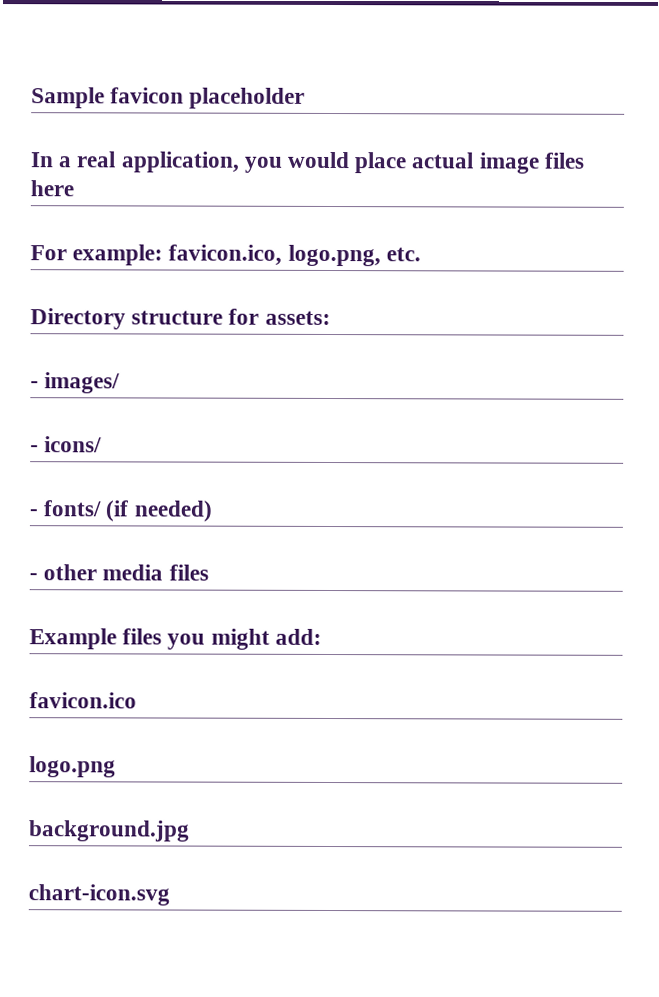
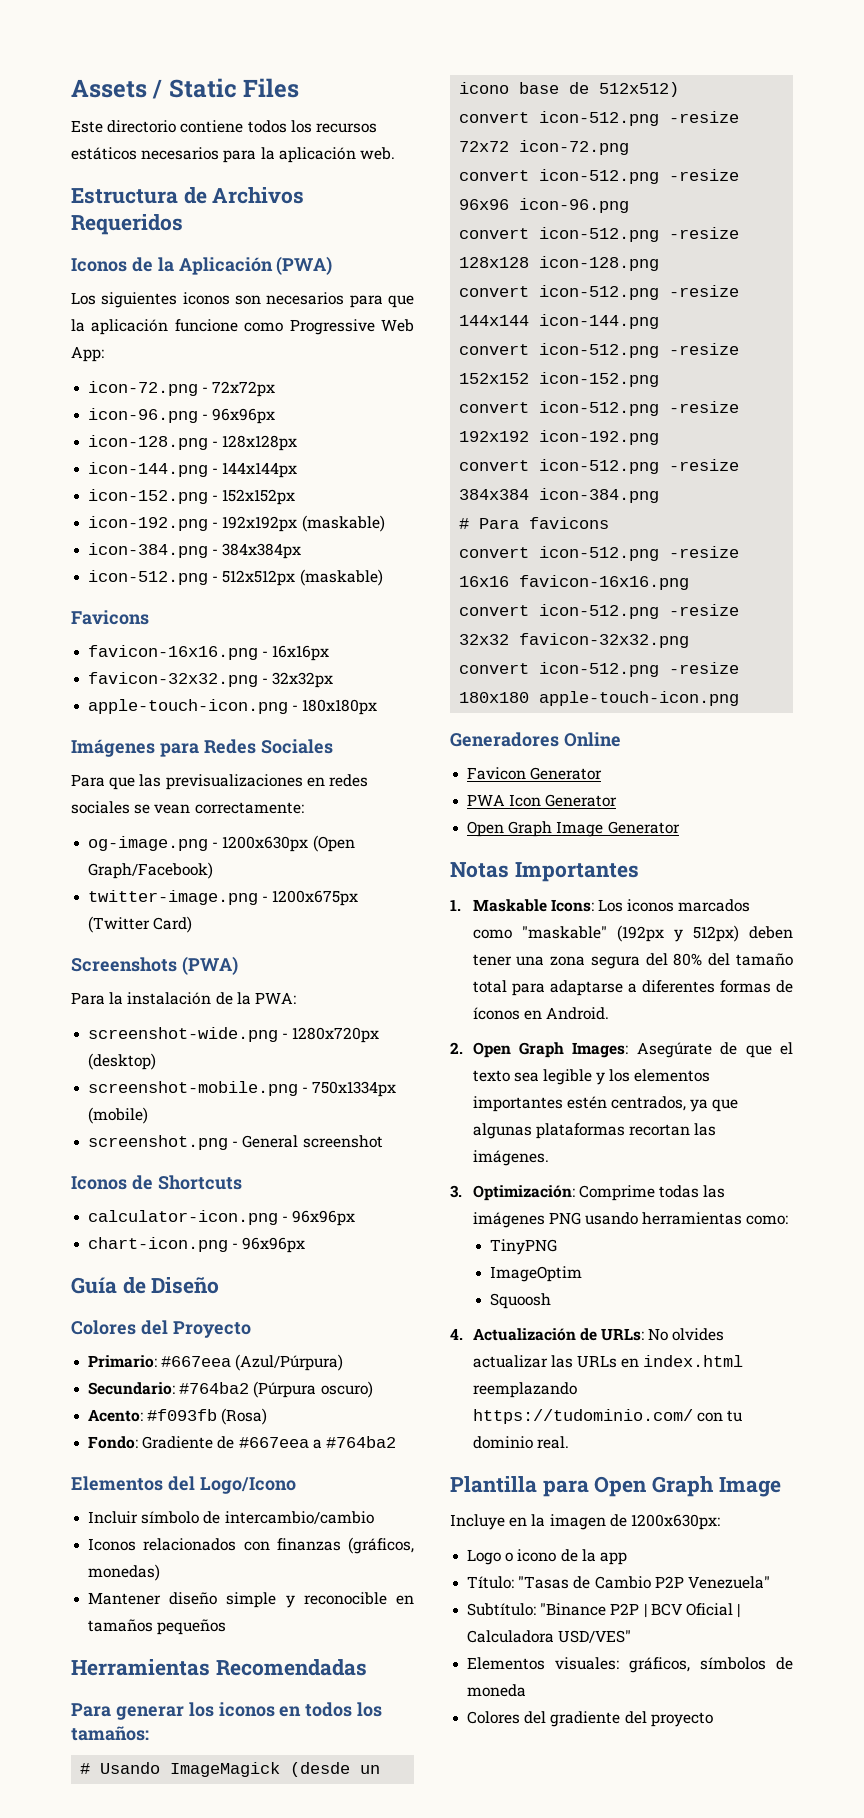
- Sample favicon placeholder
- In a real application, you would place actual image files here
- For example: favicon.ico, logo.png, etc.
- Directory structure for assets:
- - images/
- - icons/
- - fonts/ (if needed)
- - other media files
- Example files you might add:
- favicon.ico
- logo.png
- background.jpg
- chart-icon.svg
+ Assets / Static Files
+ Este directorio contiene todos los recursos estáticos necesarios para la aplicación web.
+ Estructura de Archivos Requeridos
+ Iconos de la Aplicación (PWA)
+ Los siguientes iconos son necesarios para que la aplicación funcione como Progressive Web App:
+ icon-72.png - 72x72px
+ icon-96.png - 96x96px
+ icon-128.png - 128x128px
+ icon-144.png - 144x144px
+ icon-152.png - 152x152px
+ icon-192.png - 192x192px (maskable)
+ icon-384.png - 384x384px
+ icon-512.png - 512x512px (maskable)
+ Favicons
+ favicon-16x16.png - 16x16px
+ favicon-32x32.png - 32x32px
+ apple-touch-icon.png - 180x180px
+ Imágenes para Redes Sociales
+ Para que las previsualizaciones en redes sociales se vean correctamente:
+ og-image.png - 1200x630px (Open Graph/Facebook)
+ twitter-image.png - 1200x675px (Twitter Card)
+ Screenshots (PWA)
+ Para la instalación de la PWA:
+ screenshot-wide.png - 1280x720px (desktop)
+ screenshot-mobile.png - 750x1334px (mobile)
+ screenshot.png - General screenshot
+ Iconos de Shortcuts
+ calculator-icon.png - 96x96px
+ chart-icon.png - 96x96px
+ Guía de Diseño
+ Colores del Proyecto
+ Primario: #667eea (Azul/Púrpura)
+ Secundario: #764ba2 (Púrpura oscuro)
+ Acento: #f093fb (Rosa)
+ Fondo: Gradiente de #667eea a #764ba2
+ Elementos del Logo/Icono
+ Incluir símbolo de intercambio/cambio
+ Iconos relacionados con finanzas (gráficos, monedas)
+ Mantener diseño simple y reconocible en tamaños pequeños
+ Herramientas Recomendadas
+ Para generar los iconos en todos los tamaños:
+ # Usando ImageMagick (desde un icono base de 512x512)
+ convert icon-512.png -resize 72x72 icon-72.png
+ convert icon-512.png -resize 96x96 icon-96.png
+ convert icon-512.png -resize 128x128 icon-128.png
+ convert icon-512.png -resize 144x144 icon-144.png
+ convert icon-512.png -resize 152x152 icon-152.png
+ convert icon-512.png -resize 192x192 icon-192.png
+ convert icon-512.png -resize 384x384 icon-384.png
+ # Para favicons
+ convert icon-512.png -resize 16x16 favicon-16x16.png
+ convert icon-512.png -resize 32x32 favicon-32x32.png
+ convert icon-512.png -resize 180x180 apple-touch-icon.png
+ Generadores Online
+ Favicon Generator
+ PWA Icon Generator
+ Open Graph Image Generator
+ Notas Importantes
+ 1. Maskable Icons: Los iconos marcados como "maskable" (192px y 512px) deben tener una zona segura del 80% del tamaño total para adaptarse a diferentes formas de íconos en Android.
+ 2. Open Graph Images: Asegúrate de que el texto sea legible y los elementos importantes estén centrados, ya que algunas plataformas recortan las imágenes.
+ 3. Optimización: Comprime todas las imágenes PNG usando herramientas como:
+ TinyPNG
+ ImageOptim
+ Squoosh
+ 4. Actualización de URLs: No olvides actualizar las URLs en index.html reemplazando https://tudominio.com/ con tu dominio real.
+ Plantilla para Open Graph Image
+ Incluye en la imagen de 1200x630px:
+ Logo o icono de la app
+ Título: "Tasas de Cambio P2P Venezuela"
+ Subtítulo: "Binance P2P | BCV Oficial | Calculadora USD/VES"
+ Elementos visuales: gráficos, símbolos de moneda
+ Colores del gradiente del proyecto

